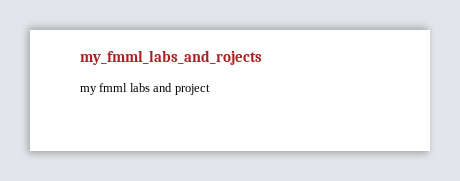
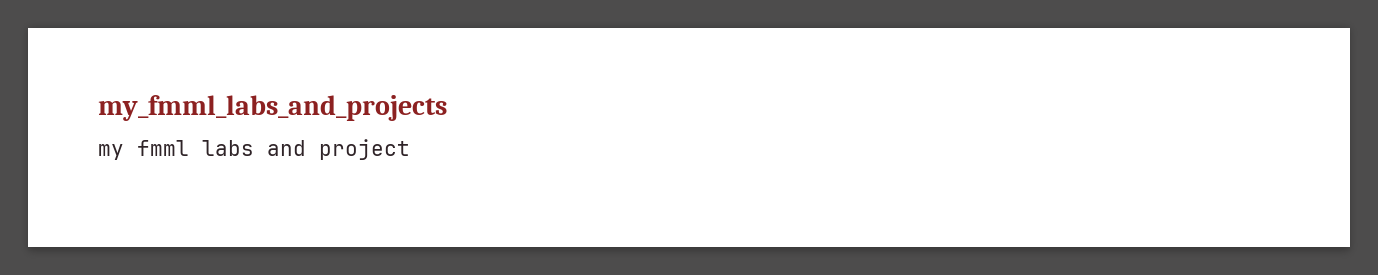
- my_fmml_labs_and_rojects
+ my_fmml_labs_and_projects

